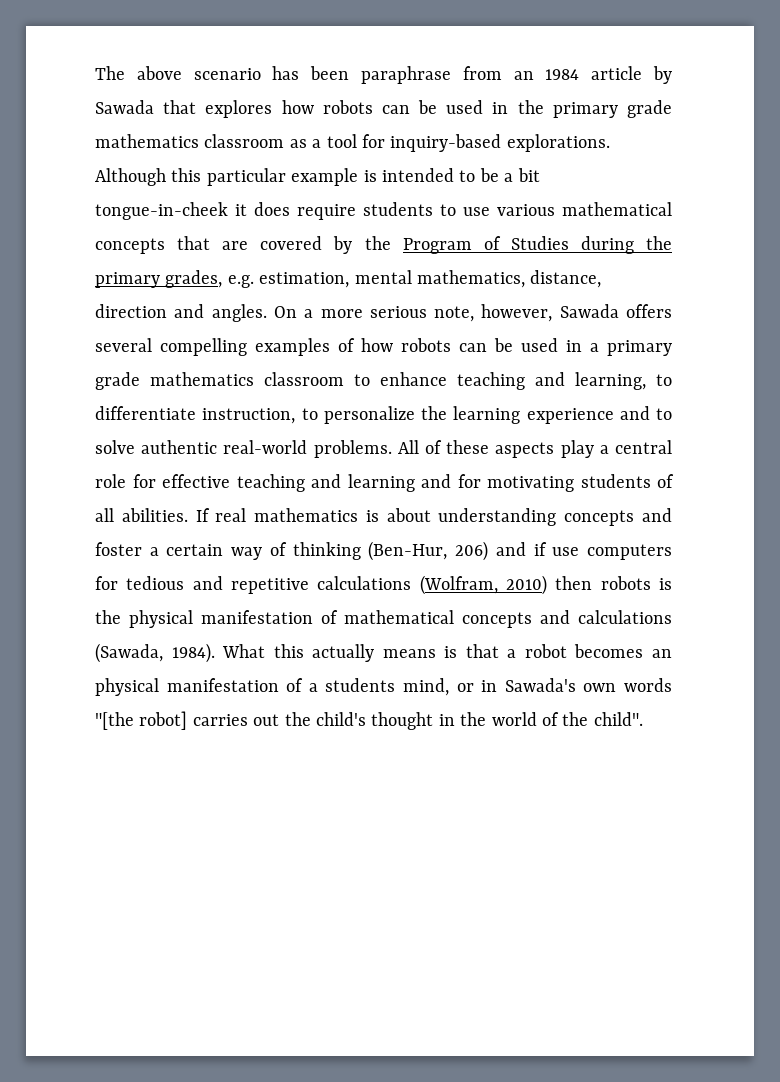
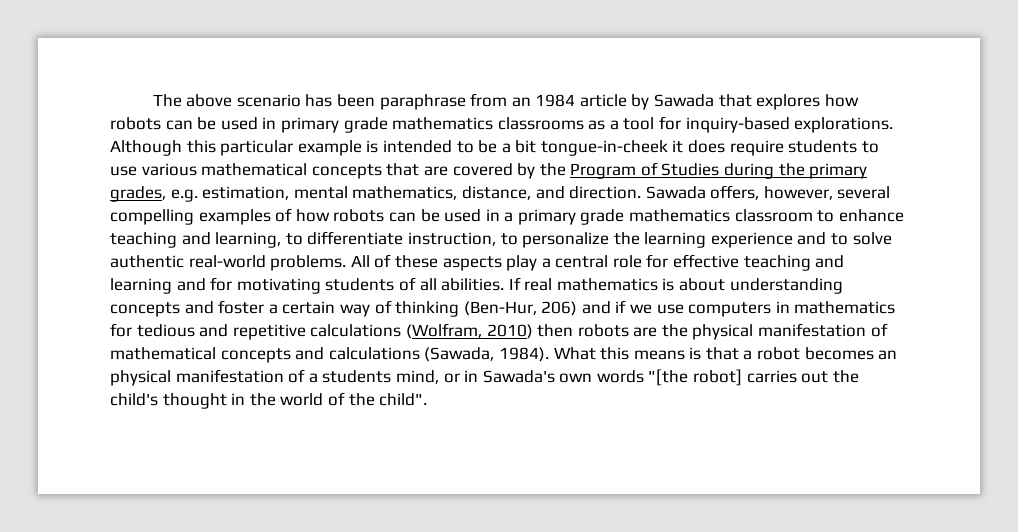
- The above scenario has been paraphrase from an 1984 article by Sawada that explores how robots can be used in the primary grade mathematics classroom as a tool for inquiry-based explorations.
+ The above scenario has been paraphrase from an 1984 article by Sawada that explores how robots can be used in primary grade mathematics classrooms as a tool for inquiry-based explorations.
- Although this particular example is intended to be a bit tongue-in-cheek it does require students to use various mathematical concepts that are covered by the Program of Studies during the primary grades, e.g. estimation, mental mathematics, distance, direction and angles. On a more serious note, however, Sawada offers several compelling examples of how robots can be used in a primary grade mathematics classroom to enhance teaching and learning, to differentiate instruction, to personalize the learning experience and to solve authentic real-world problems.
+ Although this particular example is intended to be a bit tongue-in-cheek it does require students to use various mathematical concepts that are covered by the Program of Studies during the primary grades, e.g. estimation, mental mathematics, distance, and direction. Sawada offers, however, several compelling examples of how robots can be used in a primary grade mathematics classroom to enhance teaching and learning, to differentiate instruction, to personalize the learning experience and to solve authentic real-world problems.
- If real mathematics is about understanding concepts and foster a certain way of thinking (Ben-Hur, 206) and if use computers for tedious and repetitive calculations (Wolfram, 2010) then robots is the physical manifestation of mathematical concepts and calculations (Sawada, 1984).
+ If real mathematics is about understanding concepts and foster a certain way of thinking (Ben-Hur, 206) and if we use computers in mathematics for tedious and repetitive calculations (Wolfram, 2010) then robots are the physical manifestation of mathematical concepts and calculations (Sawada, 1984).
- What this actually means is that a robot becomes an physical manifestation of a students mind, or in Sawada's own words "[the robot] carries out the child's thought in the world of the child".
+ What this means is that a robot becomes an physical manifestation of a students mind, or in Sawada's own words "[the robot] carries out the child's thought in the world of the child".

